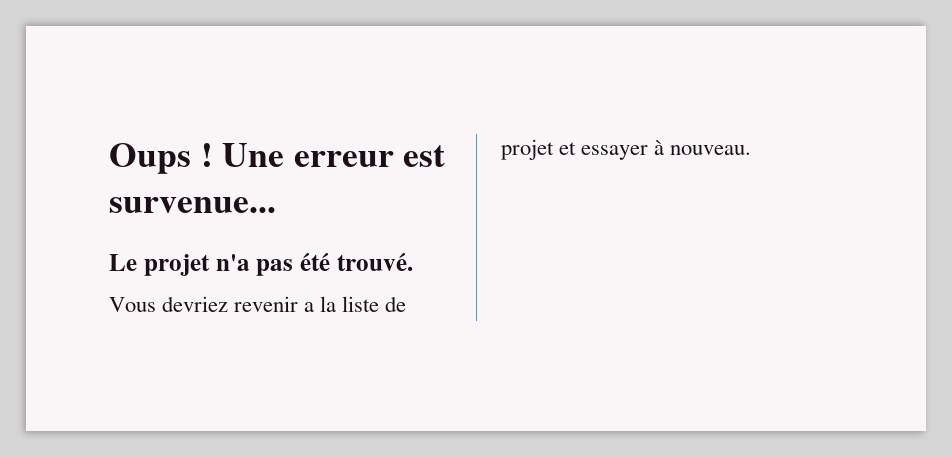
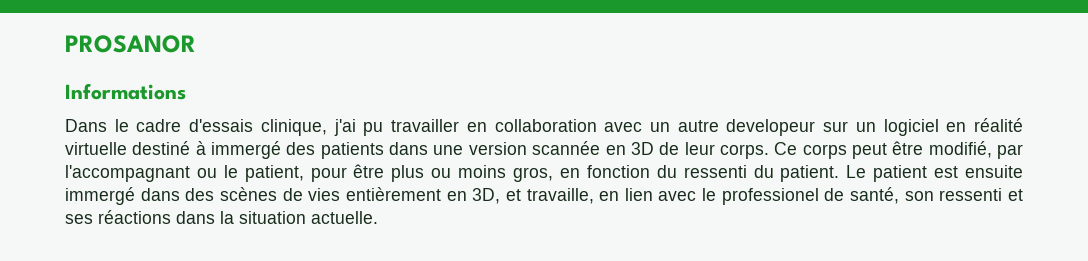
- Oups ! Une erreur est survenue...
- Le projet n'a pas été trouvé.
- Vous devriez revenir a la liste de projet et essayer à nouveau.
+ PROSANOR
+ Informations
+ Dans le cadre d'essais clinique, j'ai pu travailler en collaboration avec un autre developeur sur un logiciel en réalité virtuelle destiné à immergé des patients dans une version scannée en 3D de leur corps. Ce corps peut être modifié, par l'accompagnant ou le patient, pour être plus ou moins gros, en fonction du ressenti du patient. Le patient est ensuite immergé dans des scènes de vies entièrement en 3D, et travaille, en lien avec le professionel de santé, son ressenti et ses réactions dans la situation actuelle.

